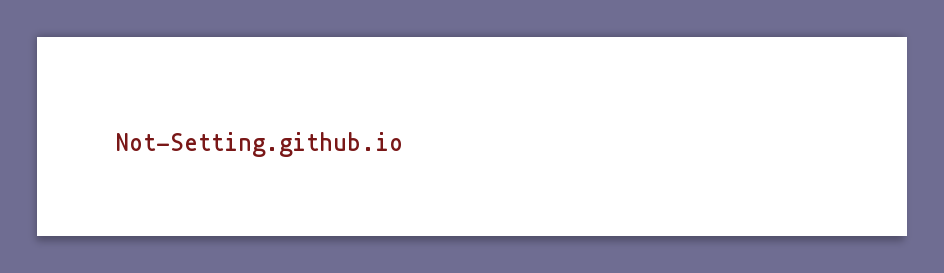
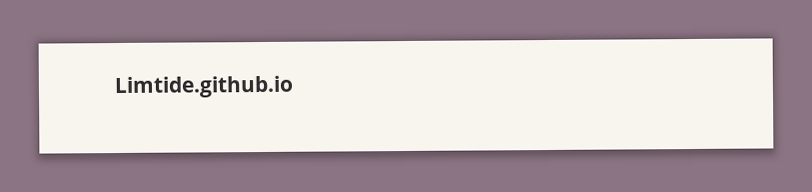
- Not-Setting.github.io
+ Limtide.github.io

